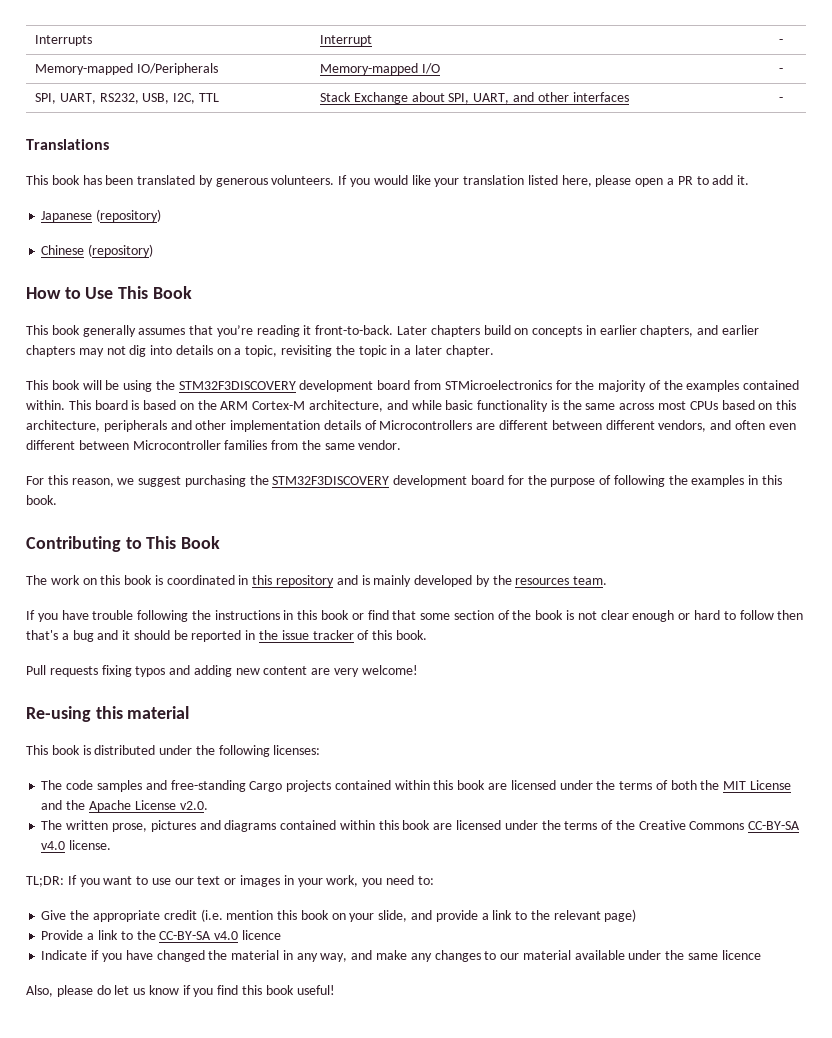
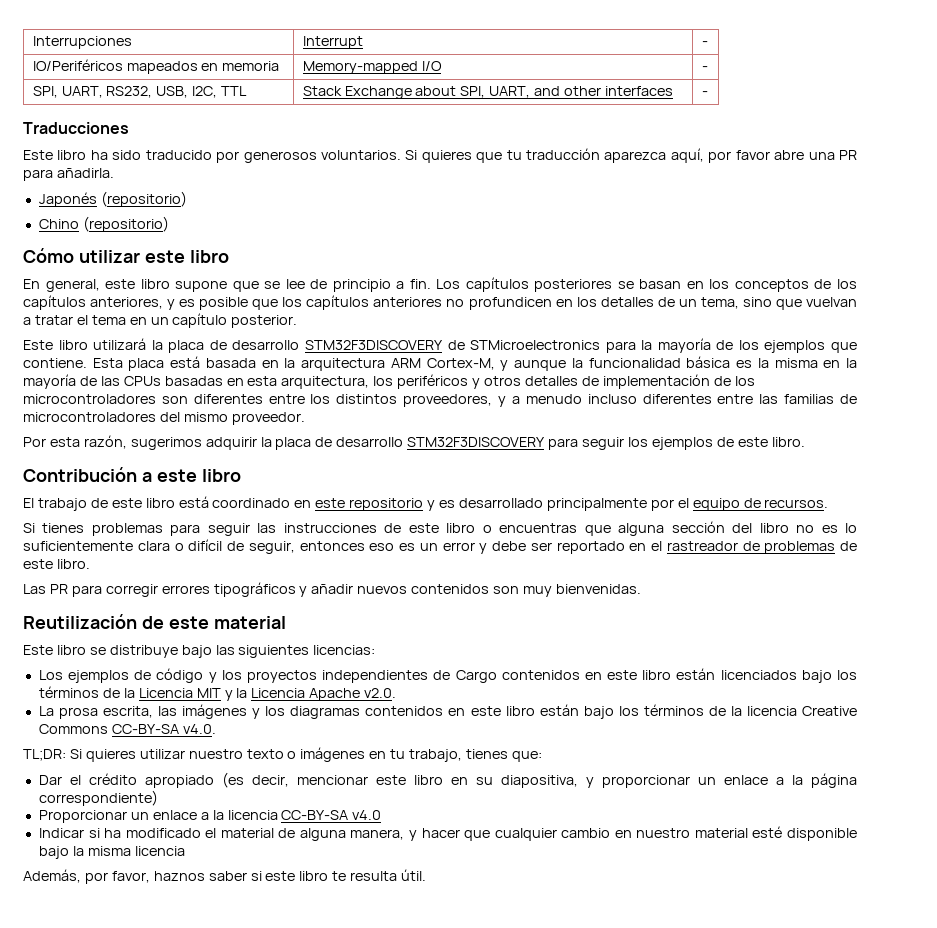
- Interrupts | Interrupt | -
+ Interrupciones | Interrupt | -
- Memory-mapped IO/Peripherals | Memory-mapped I/O | -
+ IO/Periféricos mapeados en memoria | Memory-mapped I/O | -
- Translations
- This book has been translated by generous volunteers. If you would like your translation listed here, please open a PR to add it.
- Japanese (repository)
- Chinese (repository)
- How to Use This Book
- This book generally assumes that you’re reading it front-to-back. Later chapters build on concepts in earlier chapters, and earlier chapters may not dig into details on a topic, revisiting the topic in a later chapter.
- This book will be using the STM32F3DISCOVERY development board from STMicroelectronics for the majority of the examples contained within. This board is based on the ARM Cortex-M architecture, and while basic functionality is the same across most CPUs based on this architecture, peripherals and other implementation details of Microcontrollers are different between different vendors, and often even different between Microcontroller families from the same vendor.
- For this reason, we suggest purchasing the STM32F3DISCOVERY development board for the purpose of following the examples in this book.
- Contributing to This Book
- The work on this book is coordinated in this repository and is mainly developed by the resources team.
- If you have trouble following the instructions in this book or find that some section of the book is not clear enough or hard to follow then that's a bug and it should be reported in the issue tracker of this book.
- Pull requests fixing typos and adding new content are very welcome!
- Re-using this material
- This book is distributed under the following licenses:
- The code samples and free-standing Cargo projects contained within this book are licensed under the terms of both the MIT License and the Apache License v2.0.
- The written prose, pictures and diagrams contained within this book are licensed under the terms of the Creative Commons CC-BY-SA v4.0 license.
+ Traducciones
+ Este libro ha sido traducido por generosos voluntarios. Si quieres que tu traducción aparezca aquí, por favor abre una PR para añadirla.
+ Japonés (repositorio)
+ Chino (repositorio)
+ Cómo utilizar este libro
+ En general, este libro supone que se lee de principio a fin. Los capítulos posteriores se basan en los conceptos de los capítulos anteriores, y es posible que los capítulos anteriores no profundicen en los detalles de un tema, sino que vuelvan a tratar el tema en un capítulo posterior.
+ Este libro utilizará la placa de desarrollo STM32F3DISCOVERY de STMicroelectronics para la mayoría de los ejemplos que contiene. Esta placa está basada en la arquitectura ARM Cortex-M, y aunque la funcionalidad básica es la misma en la mayoría de las CPUs basadas en esta arquitectura, los periféricos y otros detalles de implementación de los microcontroladores son diferentes entre los distintos proveedores, y a menudo incluso diferentes entre las familias de microcontroladores del mismo proveedor.
+ Por esta razón, sugerimos adquirir la placa de desarrollo STM32F3DISCOVERY para seguir los ejemplos de este libro.
+ Contribución a este libro
+ El trabajo de este libro está coordinado en este repositorio y es desarrollado principalmente por el equipo de recursos.
+ Si tienes problemas para seguir las instrucciones de este libro o encuentras que alguna sección del libro no es lo suficientemente clara o difícil de seguir, entonces eso es un error y debe ser reportado en el rastreador de problemas de este libro.
+ Las PR para corregir errores tipográficos y añadir nuevos contenidos son muy bienvenidas.
+ Reutilización de este material
+ Este libro se distribuye bajo las siguientes licencias:
+ Los ejemplos de código y los proyectos independientes de Cargo contenidos en este libro están licenciados bajo los términos de la Licencia MIT y la Licencia Apache v2.0.
+ La prosa escrita, las imágenes y los diagramas contenidos en este libro están bajo los términos de la licencia Creative Commons CC-BY-SA v4.0.
- TL;DR: If you want to use our text or images in your work, you need to:
- Give the appropriate credit (i.e. mention this book on your slide, and provide a link to the relevant page)
- Provide a link to the CC-BY-SA v4.0 licence
- Indicate if you have changed the material in any way, and make any changes to our material available under the same licence
- Also, please do let us know if you find this book useful!
+ TL;DR: Si quieres utilizar nuestro texto o imágenes en tu trabajo, tienes que:
+ Dar el crédito apropiado (es decir, mencionar este libro en su diapositiva, y proporcionar un enlace a la página correspondiente)
+ Proporcionar un enlace a la licencia CC-BY-SA v4.0
+ Indicar si ha modificado el material de alguna manera, y hacer que cualquier cambio en nuestro material esté disponible bajo la misma licencia
+ Además, por favor, haznos saber si este libro te resulta útil.

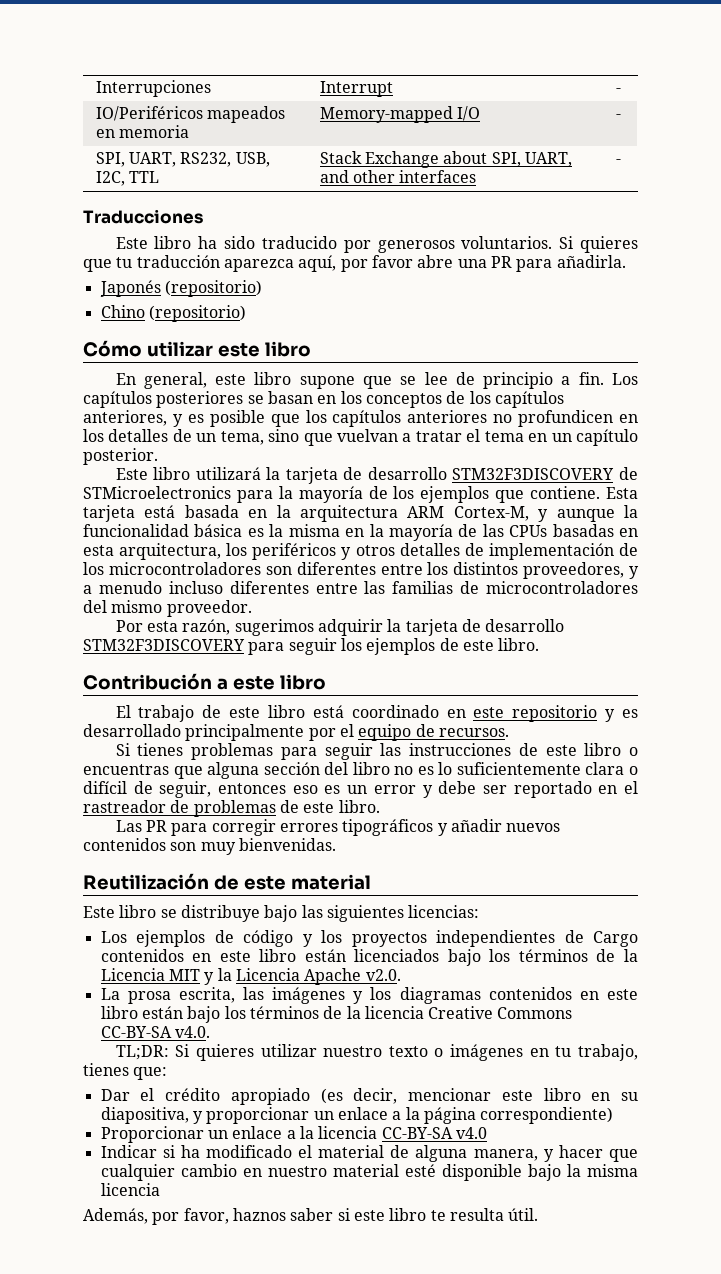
- Este libro utilizará la placa de desarrollo STM32F3DISCOVERY de STMicroelectronics para la mayoría de los ejemplos que contiene.
+ Este libro utilizará la tarjeta de desarrollo STM32F3DISCOVERY de STMicroelectronics para la mayoría de los ejemplos que contiene.
- Esta placa está basada en la arquitectura ARM Cortex-M, y aunque la funcionalidad básica es la misma en la mayoría de las CPUs basadas en esta arquitectura, los periféricos y otros detalles de implementación de los microcontroladores son diferentes entre los distintos proveedores, y a menudo incluso diferentes entre las familias de microcontroladores del mismo proveedor.
+ Esta tarjeta está basada en la arquitectura ARM Cortex-M, y aunque la funcionalidad básica es la misma en la mayoría de las CPUs basadas en esta arquitectura, los periféricos y otros detalles de implementación de los microcontroladores son diferentes entre los distintos proveedores, y a menudo incluso diferentes entre las familias de microcontroladores del mismo proveedor.
- Por esta razón, sugerimos adquirir la placa de desarrollo STM32F3DISCOVERY para seguir los ejemplos de este libro.
+ Por esta razón, sugerimos adquirir la tarjeta de desarrollo STM32F3DISCOVERY para seguir los ejemplos de este libro.

